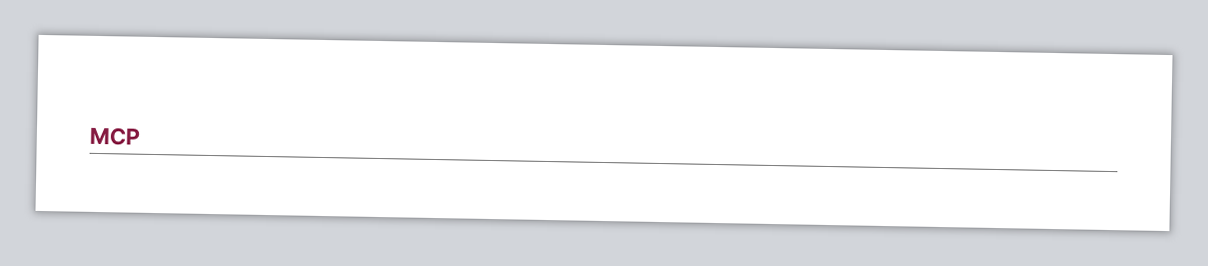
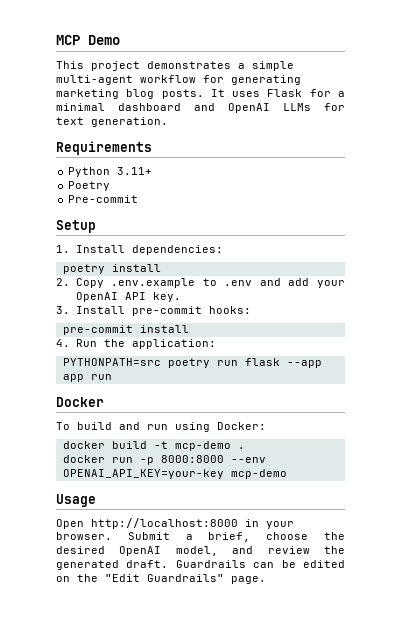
- MCP
+ MCP Demo
+ This project demonstrates a simple multi-agent workflow for generating marketing blog posts. It uses Flask for a minimal dashboard and OpenAI LLMs for text generation.
+ Requirements
+ Python 3.11+
+ Poetry
+ Pre-commit
+ Setup
+ 1. Install dependencies:
+ poetry install
+ 2. Copy .env.example to .env and add your OpenAI API key.
+ 3. Install pre-commit hooks:
+ pre-commit install
+ 4. Run the application:
+ PYTHONPATH=src poetry run flask --app app run
+ Docker
+ To build and run using Docker:
+ docker build -t mcp-demo .
+ docker run -p 8000:8000 --env OPENAI_API_KEY=your-key mcp-demo
+ Usage
+ Open http://localhost:8000 in your browser. Submit a brief, choose the desired OpenAI model, and review the generated draft. Guardrails can be edited on the "Edit Guardrails" page.

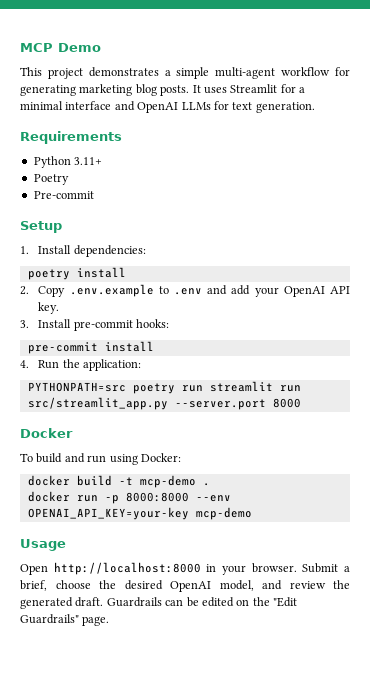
- It uses Flask for a minimal dashboard and OpenAI LLMs for text generation.
+ It uses Streamlit for a minimal interface and OpenAI LLMs for text generation.
- PYTHONPATH=src poetry run flask --app app run
+ PYTHONPATH=src poetry run streamlit run src/streamlit_app.py --server.port 8000

